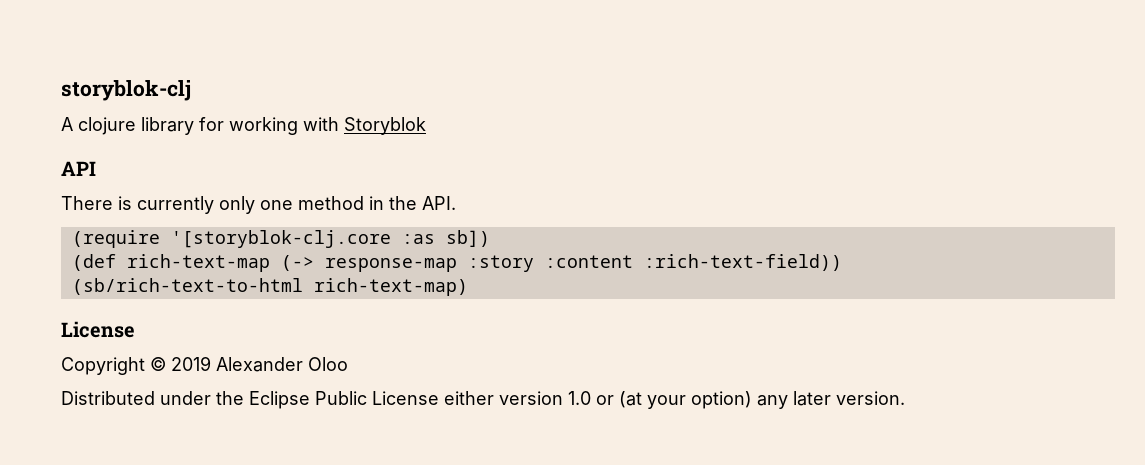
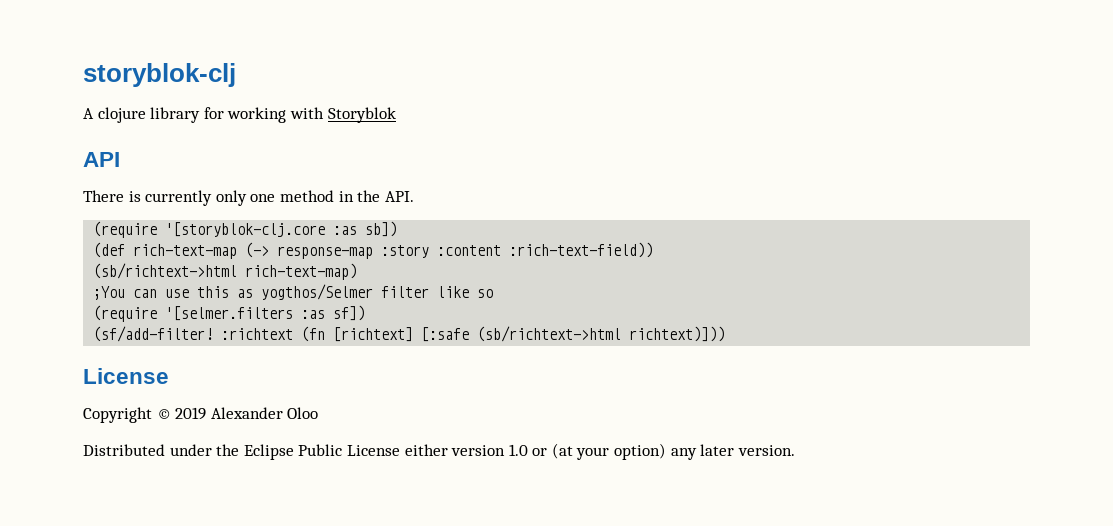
- (sb/rich-text-to-html rich-text-map)
+ (sb/richtext->html rich-text-map)
+ ;You can use this as yogthos/Selmer filter like so
+ (require '[selmer.filters :as sf])
+ (sf/add-filter! :richtext (fn [richtext] [:safe (sb/richtext->html richtext)]))

